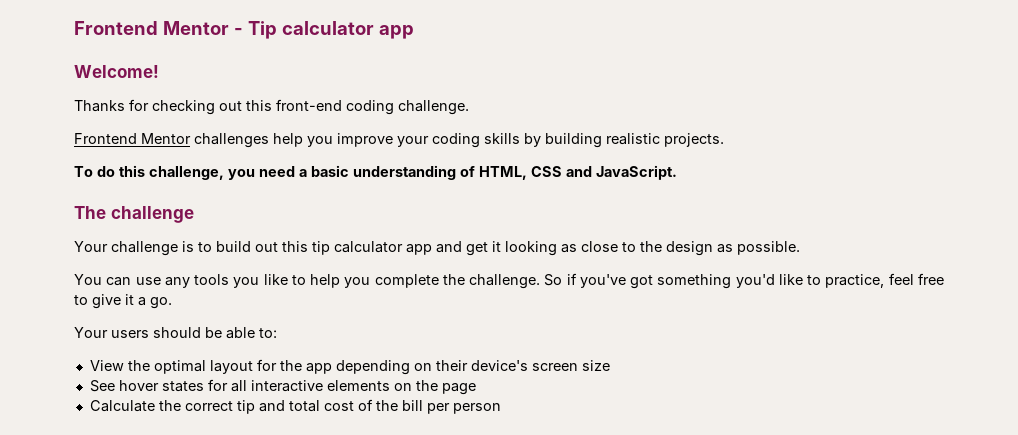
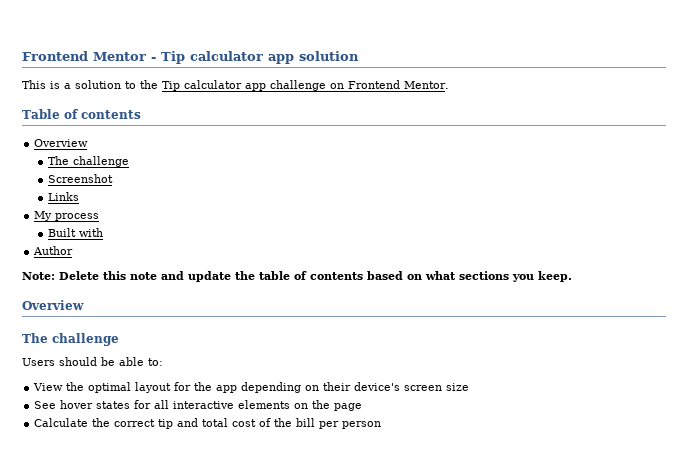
- Frontend Mentor - Tip calculator app
- Welcome!
- Thanks for checking out this front-end coding challenge.
- Frontend Mentor challenges help you improve your coding skills by building realistic projects.
- To do this challenge, you need a basic understanding of HTML, CSS and JavaScript.
+ Frontend Mentor - Tip calculator app solution
+ This is a solution to the Tip calculator app challenge on Frontend Mentor.
+ Table of contents
+ Overview
  The challenge
- Your challenge is to build out this tip calculator app and get it looking as close to the design as possible.
- You can use any tools you like to help you complete the challenge. So if you've got something you'd like to practice, feel free to give it a go.
- Your users should be able to:
+ Screenshot
+ Links
+ My process
+ Built with
+ Author
+ Note: Delete this note and update the table of contents based on what sections you keep.
+ Overview
+ The challenge
+ Users should be able to:

